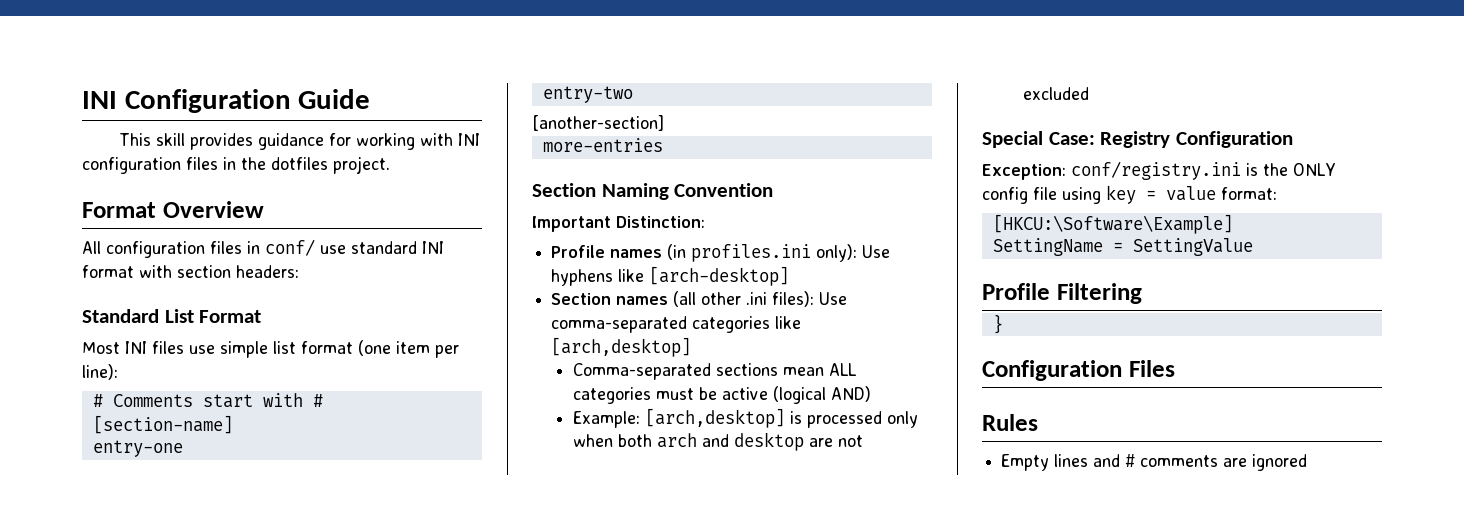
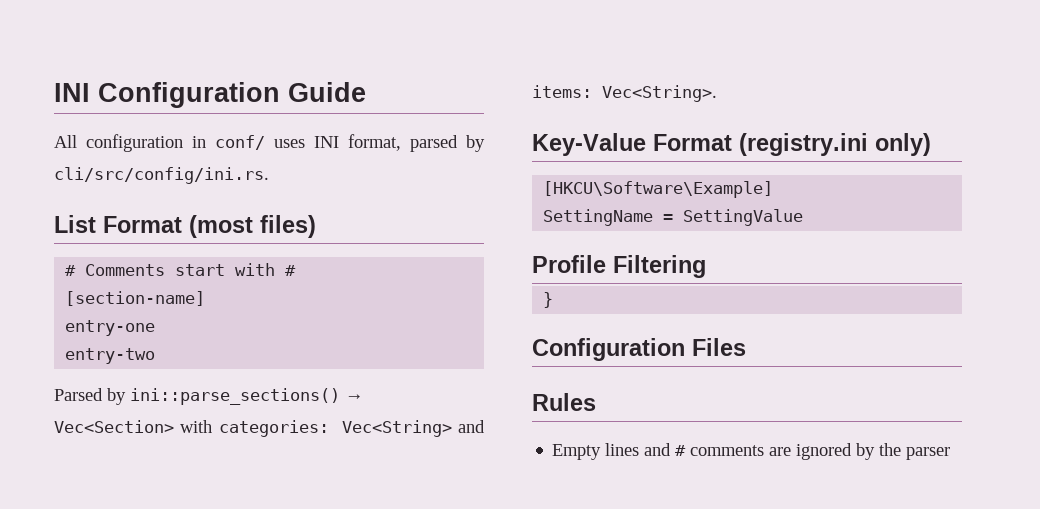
- This skill provides guidance for working with INI configuration files in the dotfiles project.
- Format Overview
- All configuration files in conf/ use standard INI format with section headers:
- Standard List Format
- Most INI files use simple list format (one item per line):
+ All configuration in conf/ uses INI format, parsed by cli/src/config/ini.rs.
+ List Format (most files)
- [another-section]
- more-entries
- Section Naming Convention
- Important Distinction:
- Profile names (in profiles.ini only): Use hyphens like [arch-desktop]
- Section names (all other .ini files): Use comma-separated categories like [arch,desktop]
- Comma-separated sections mean ALL categories must be active (logical AND)
- Example: [arch,desktop] is processed only when both arch and desktop are not excluded
- Special Case: Registry Configuration
- Exception: conf/registry.ini is the ONLY config file using key = value format:
- [HKCU:\Software\Example]
+ Parsed by ini::parse_sections() → Vec<Section> with categories: Vec<String> and items: Vec<String>.
+ Key-Value Format (registry.ini only)
+ [HKCU\Software\Example]
- Empty lines and # comments are ignored
+ Empty lines and # comments are ignored by the parser

